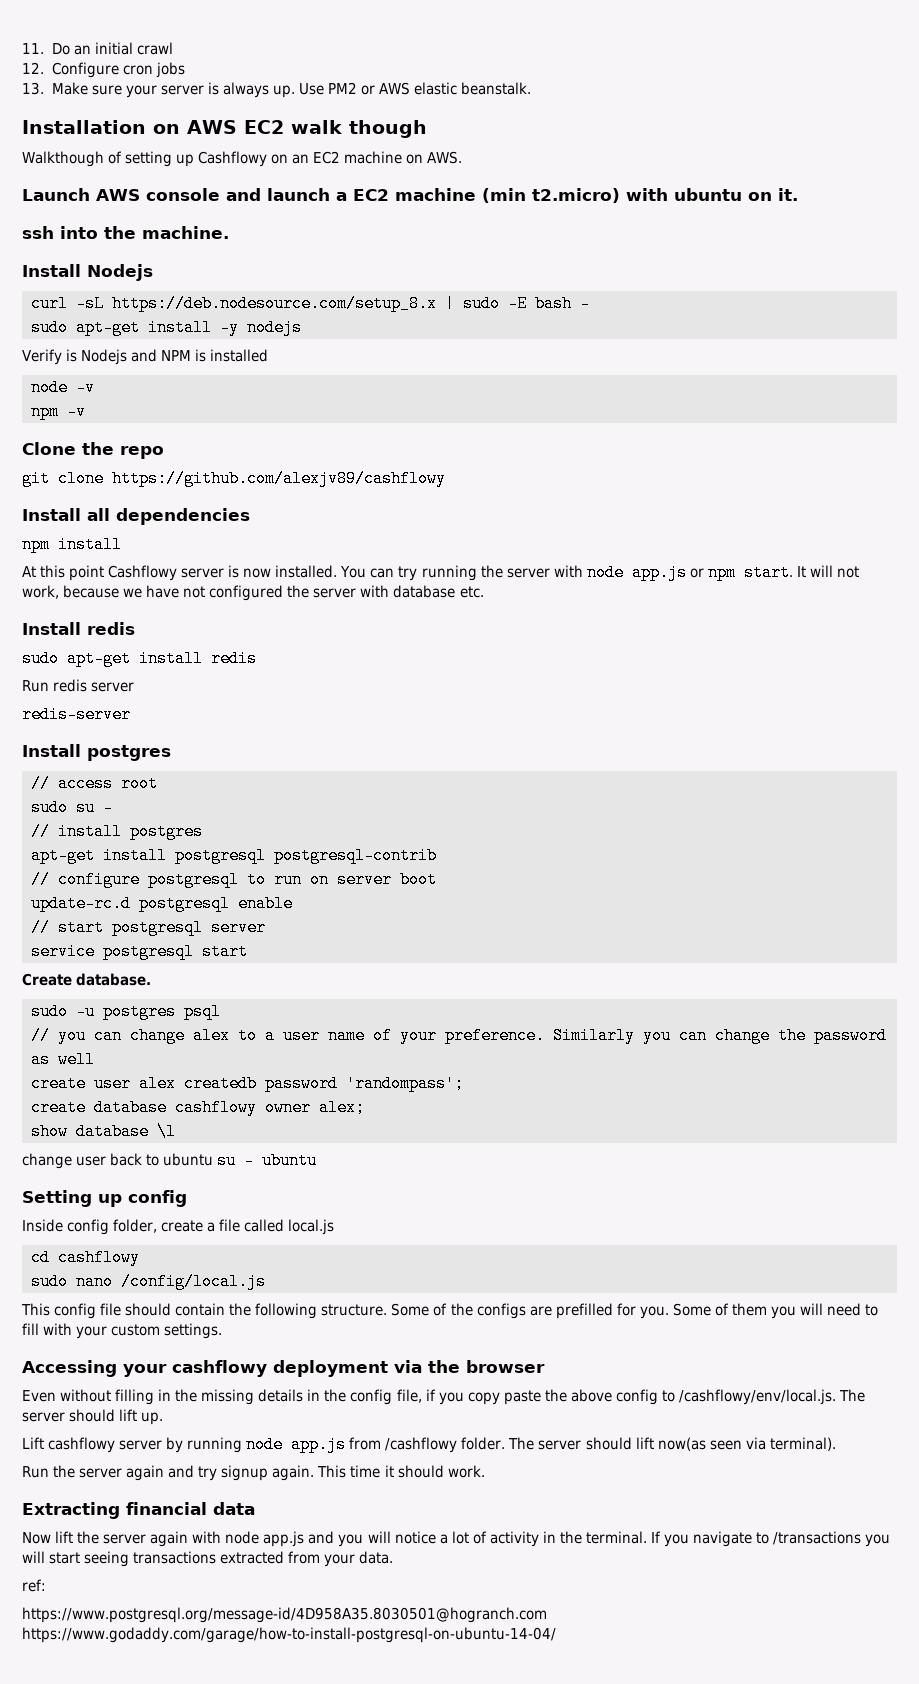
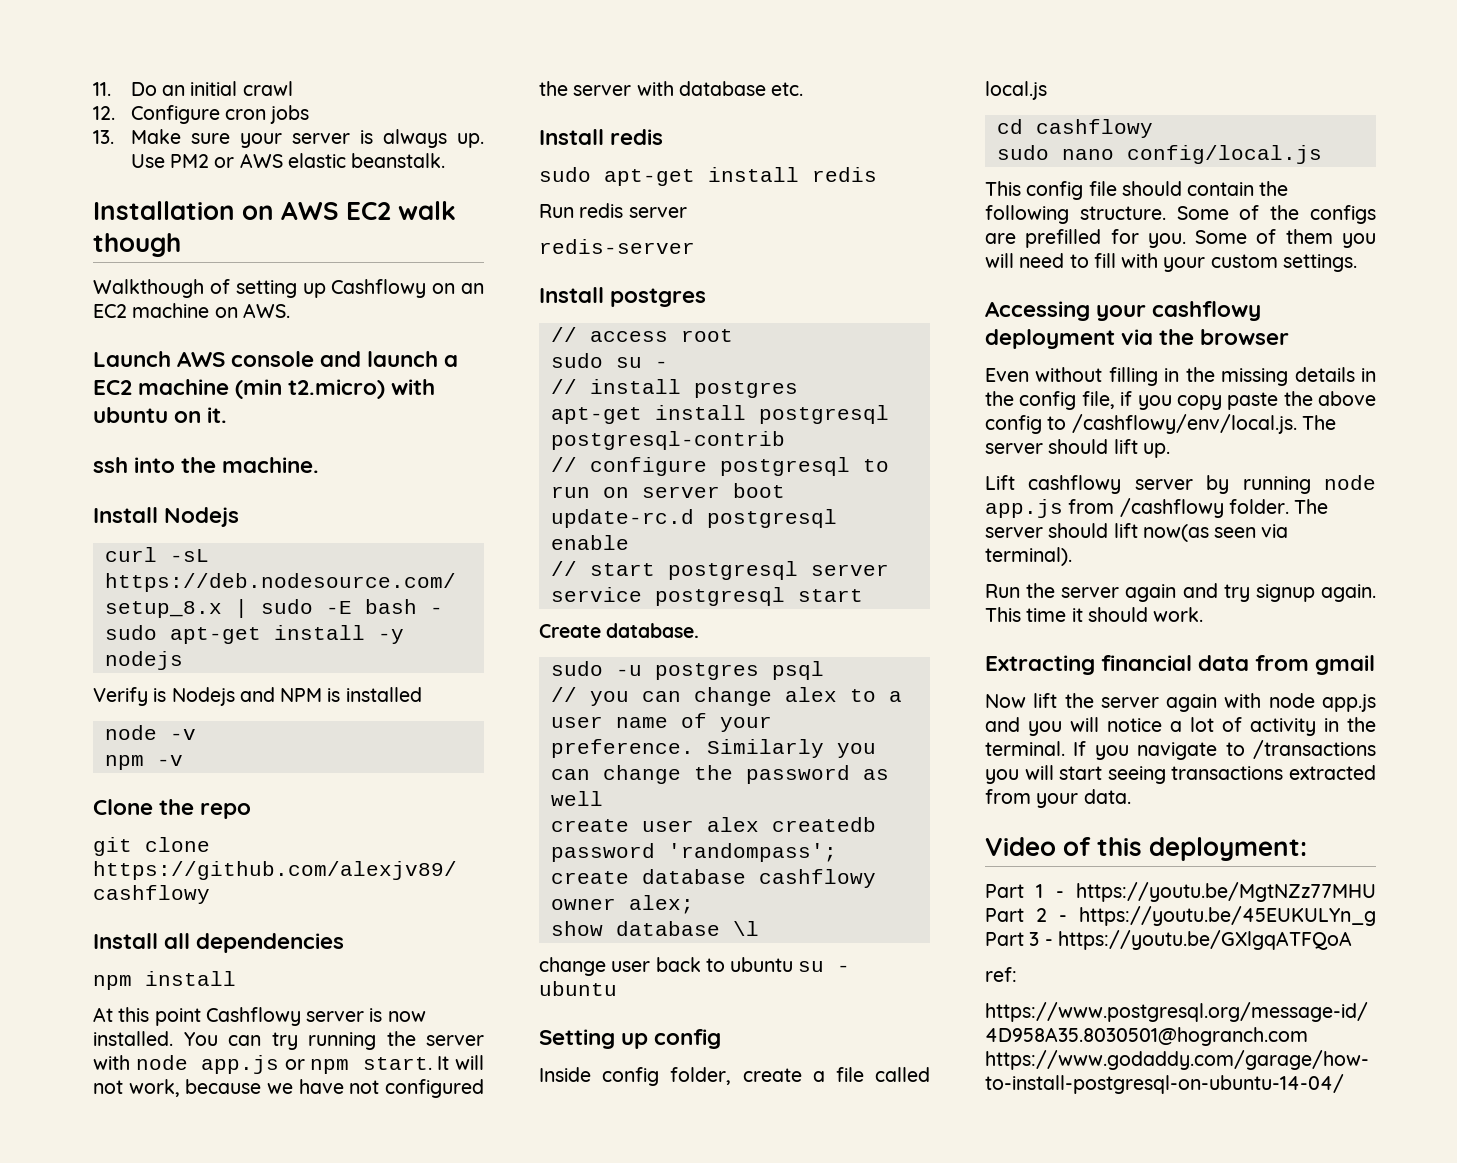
- sudo nano /config/local.js
+ sudo nano config/local.js
- Extracting financial data
+ Extracting financial data from gmail
+ Video of this deployment:
+ Part 1 - https://youtu.be/MgtNZz77MHU Part 2 - https://youtu.be/45EUKULYn_g Part 3 - https://youtu.be/GXlgqATFQoA

